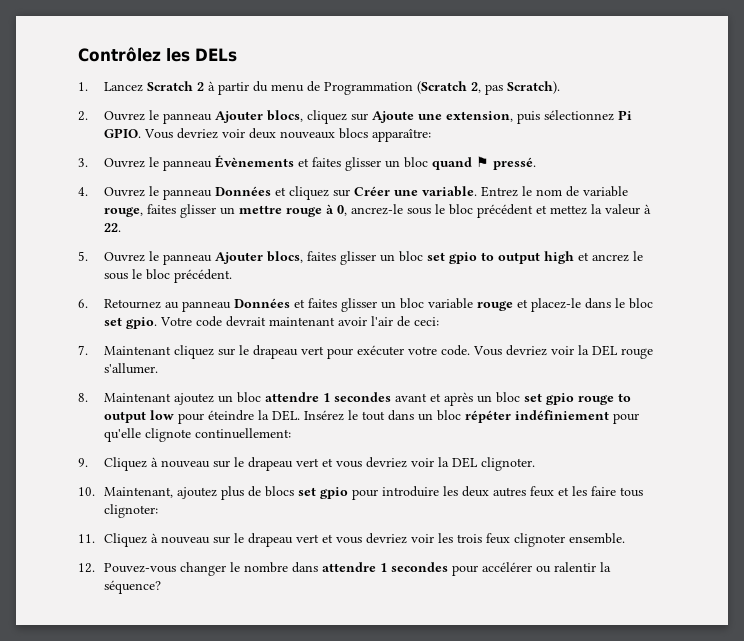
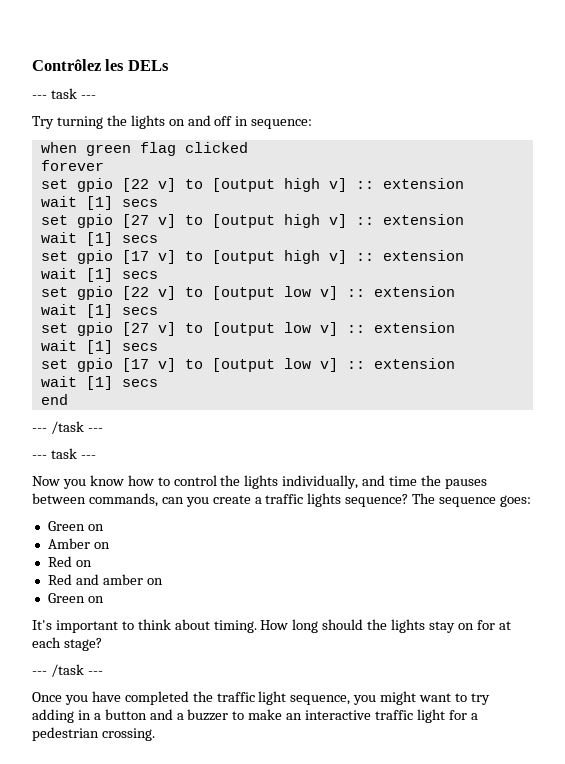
  Contrôlez les DELs
- 1. Lancez Scratch 2 à partir du menu de Programmation (Scratch 2, pas Scratch).
- 2. Ouvrez le panneau Ajouter blocs, cliquez sur Ajoute une extension, puis sélectionnez Pi GPIO. Vous devriez voir deux nouveaux blocs apparaître:
- 3. Ouvrez le panneau Évènements et faites glisser un bloc quand ⚑ pressé.
- 4. Ouvrez le panneau Données et cliquez sur Créer une variable. Entrez le nom de variable rouge, faites glisser un mettre rouge à 0, ancrez-le sous le bloc précédent et mettez la valeur à 22.
- 5. Ouvrez le panneau Ajouter blocs, faites glisser un bloc set gpio to output high et ancrez le sous le bloc précédent.
- 6. Retournez au panneau Données et faites glisser un bloc variable rouge et placez-le dans le bloc set gpio. Votre code devrait maintenant avoir l'air de ceci:
- 7. Maintenant cliquez sur le drapeau vert pour exécuter votre code. Vous devriez voir la DEL rouge s'allumer.
- 8. Maintenant ajoutez un bloc attendre 1 secondes avant et après un bloc set gpio rouge to output low pour éteindre la DEL. Insérez le tout dans un bloc répéter indéfiniement pour qu'elle clignote continuellement:
- 9. Cliquez à nouveau sur le drapeau vert et vous devriez voir la DEL clignoter.
- 10. Maintenant, ajoutez plus de blocs set gpio pour introduire les deux autres feux et les faire tous clignoter:
- 11. Cliquez à nouveau sur le drapeau vert et vous devriez voir les trois feux clignoter ensemble.
- 12. Pouvez-vous changer le nombre dans attendre 1 secondes pour accélérer ou ralentir la séquence?
+ --- task ---
+ Try turning the lights on and off in sequence:
+ when green flag clicked
+ forever
+ set gpio [22 v] to [output high v] :: extension
+ wait [1] secs
+ set gpio [27 v] to [output high v] :: extension
+ wait [1] secs
+ set gpio [17 v] to [output high v] :: extension
+ wait [1] secs
+ set gpio [22 v] to [output low v] :: extension
+ wait [1] secs
+ set gpio [27 v] to [output low v] :: extension
+ wait [1] secs
+ set gpio [17 v] to [output low v] :: extension
+ wait [1] secs
+ end
+ --- /task ---
+ --- task ---
+ Now you know how to control the lights individually, and time the pauses between commands, can you create a traffic lights sequence? The sequence goes:
+ Green on
+ Amber on
+ Red on
+ Red and amber on
+ Green on
+ It's important to think about timing. How long should the lights stay on for at each stage?
+ --- /task ---
+ Once you have completed the traffic light sequence, you might want to try adding in a button and a buzzer to make an interactive traffic light for a pedestrian crossing.

